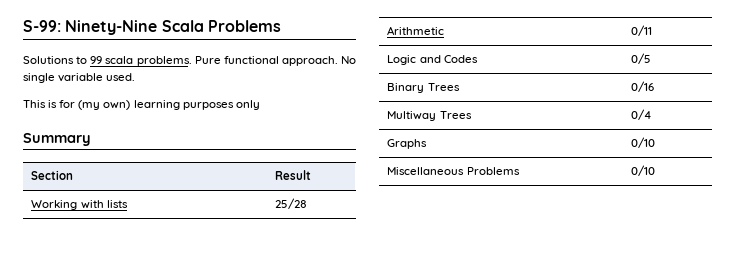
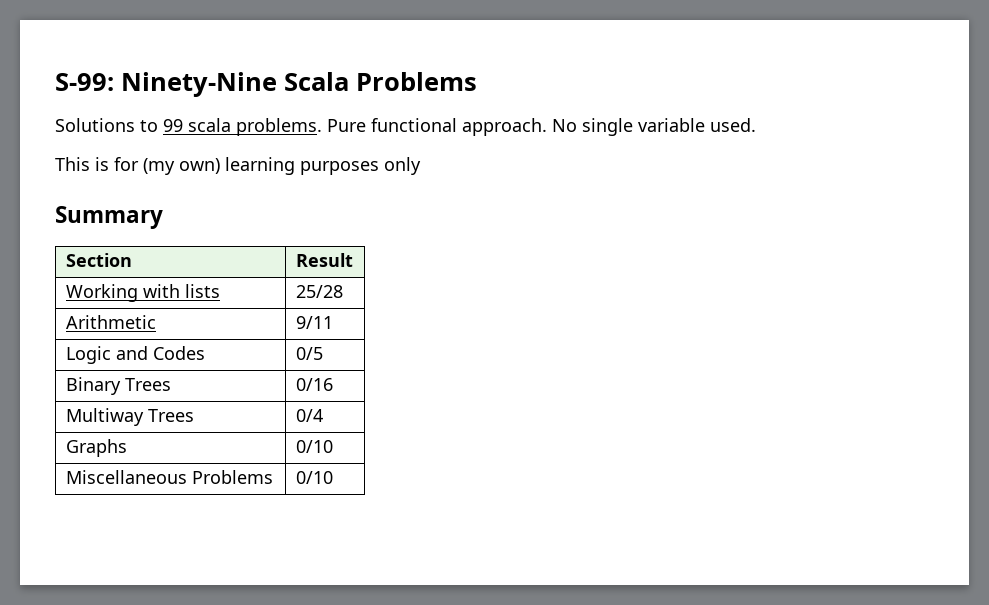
- Arithmetic | 0/11
+ Arithmetic | 9/11

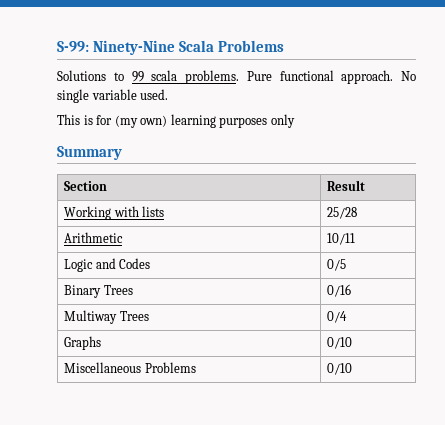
- Arithmetic | 9/11
+ Arithmetic | 10/11

